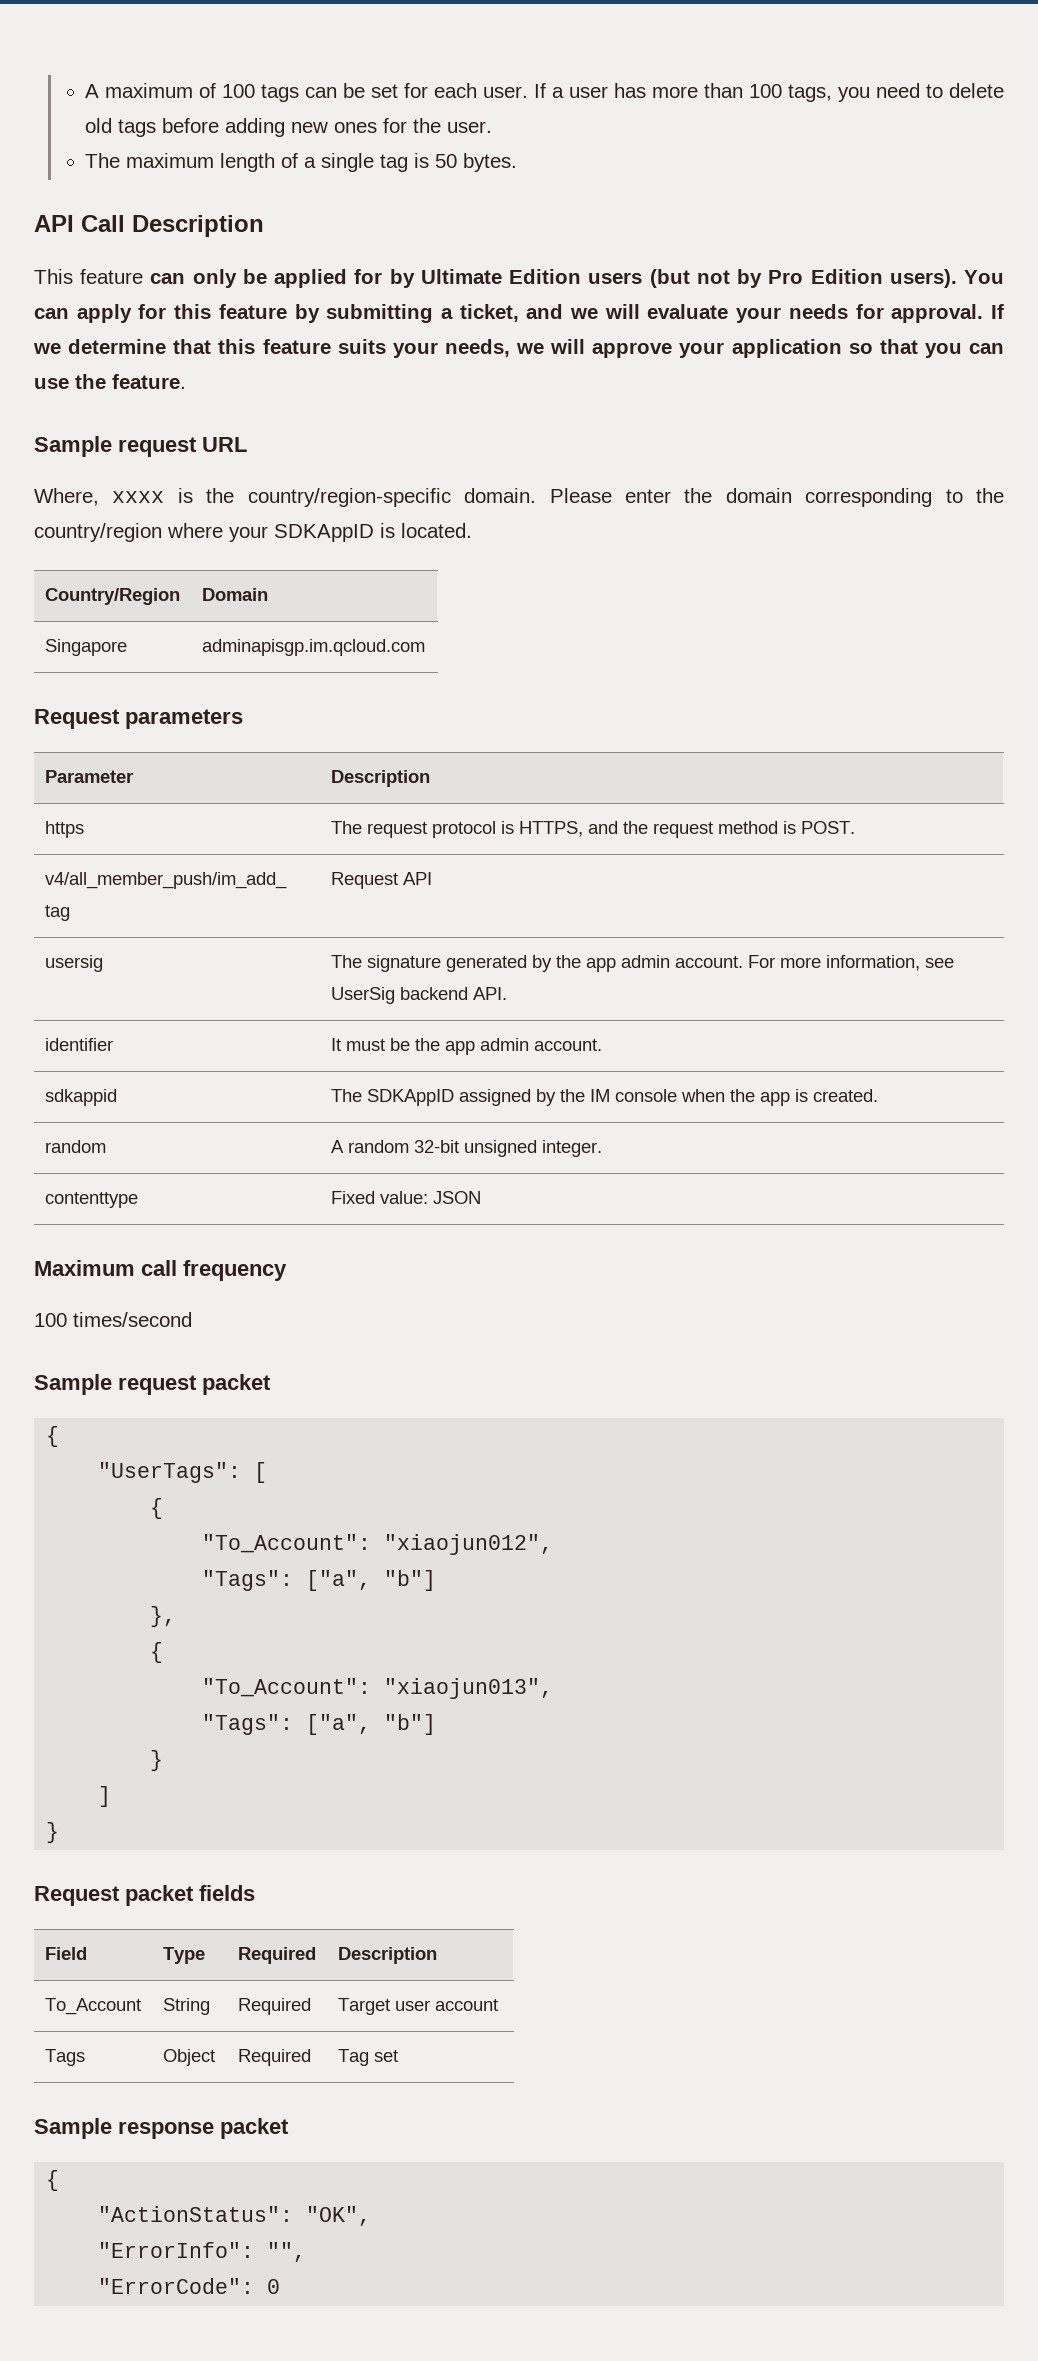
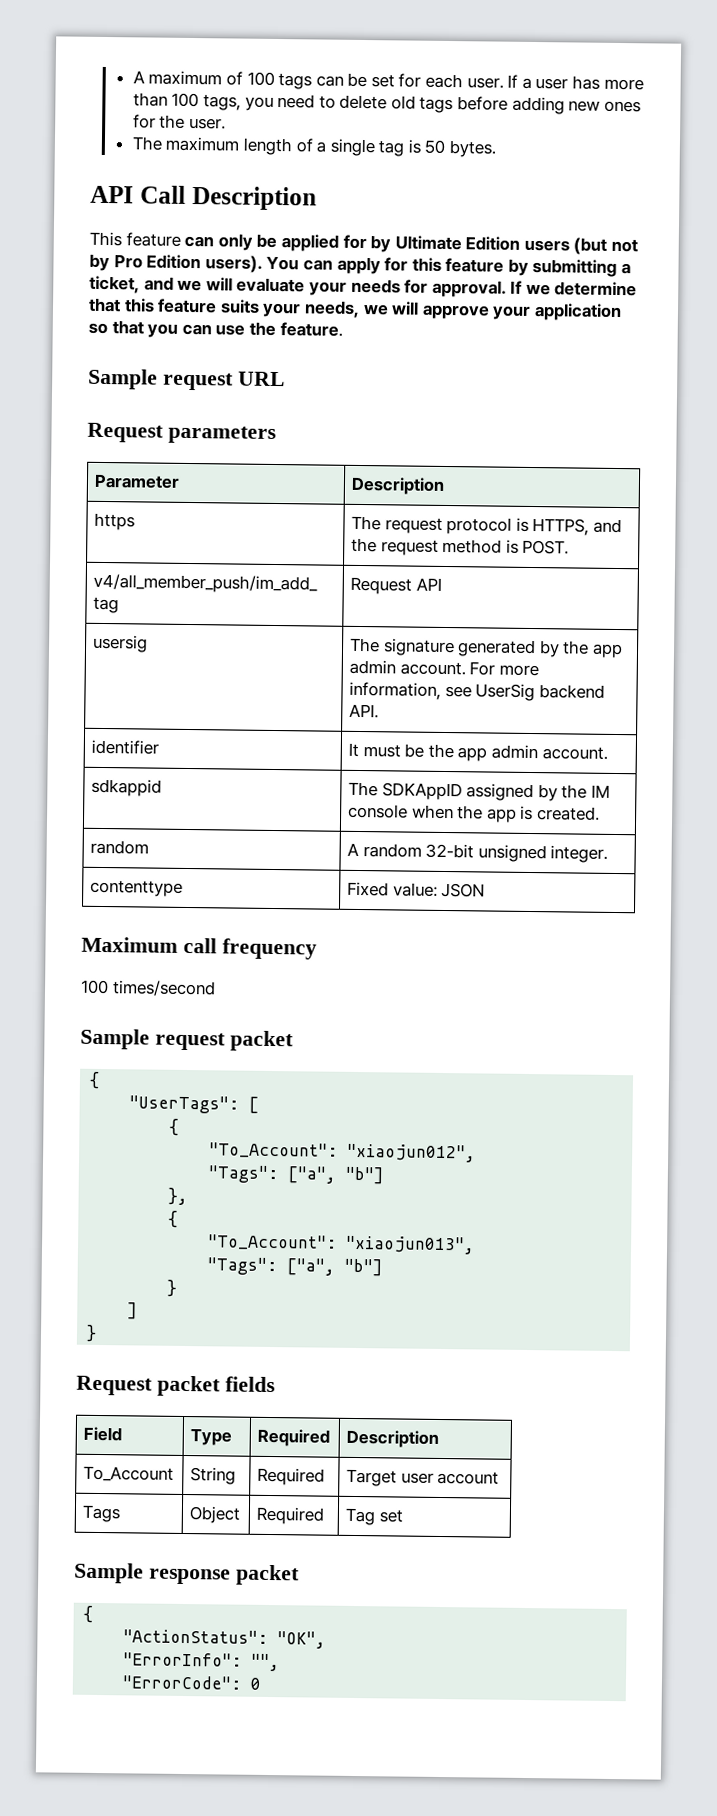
- Where, xxxx is the country/region-specific domain. Please enter the domain corresponding to the country/region where your SDKAppID is located.
- Country/Region | Domain
- Singapore | adminapisgp.im.qcloud.com

